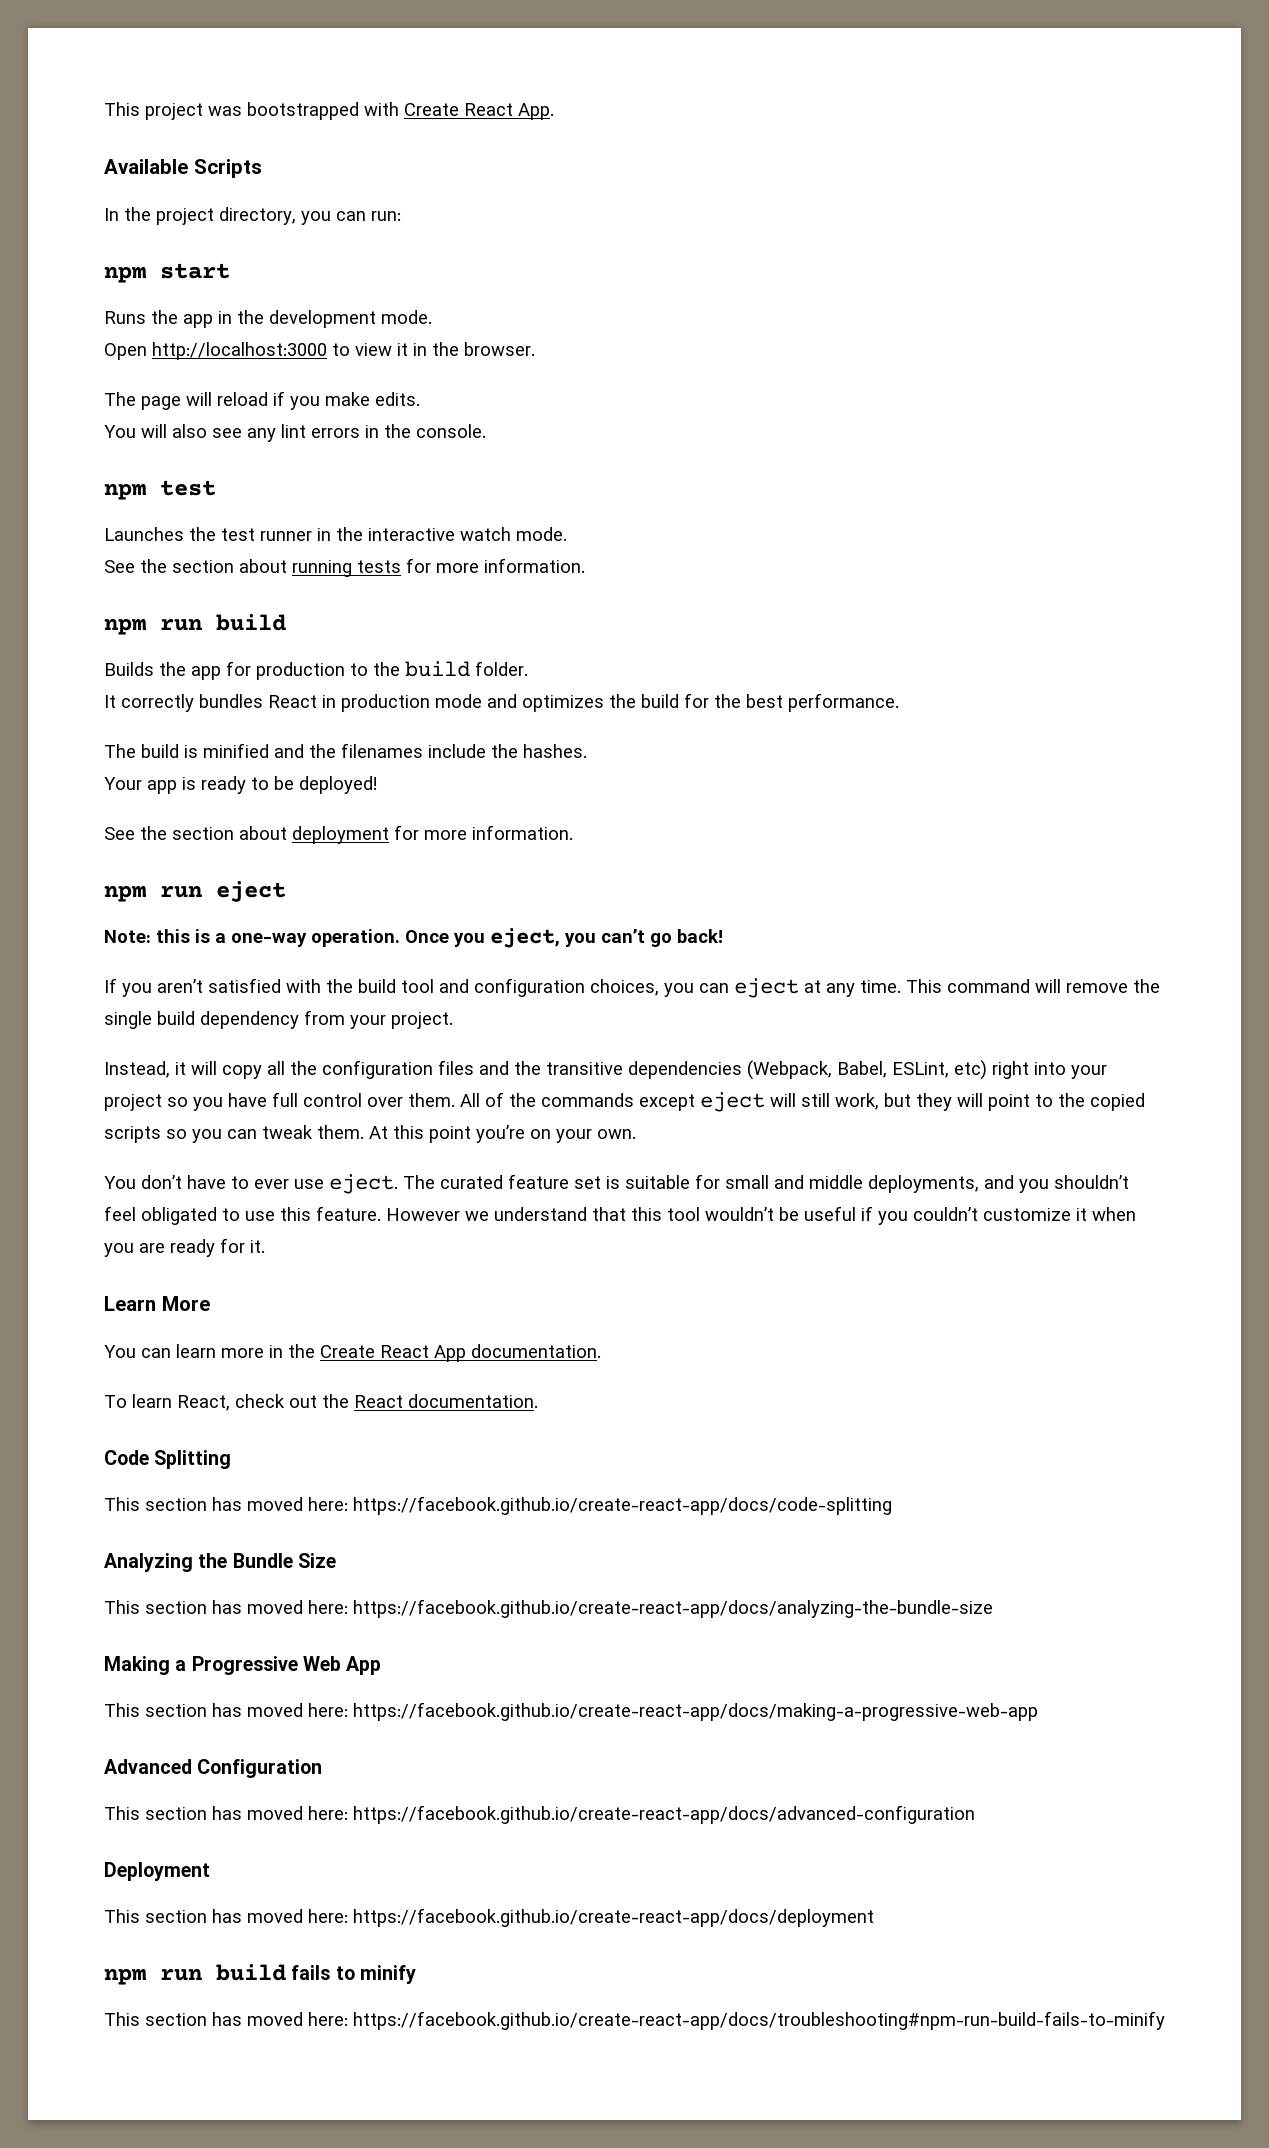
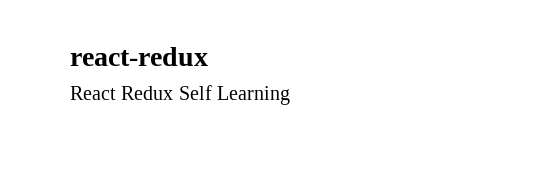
- This project was bootstrapped with Create React App.
- Available Scripts
- In the project directory, you can run:
- npm start
- Runs the app in the development mode.
- Open http://localhost:3000 to view it in the browser.
- The page will reload if you make edits.
- You will also see any lint errors in the console.
- npm test
- Launches the test runner in the interactive watch mode.
- See the section about running tests for more information.
- npm run build
- Builds the app for production to the build folder.
- It correctly bundles React in production mode and optimizes the build for the best performance.
- The build is minified and the filenames include the hashes.
- Your app is ready to be deployed!
- See the section about deployment for more information.
- npm run eject
- Note: this is a one-way operation. Once you eject, you can’t go back!
- If you aren’t satisfied with the build tool and configuration choices, you can eject at any time. This command will remove the single build dependency from your project.
- Instead, it will copy all the configuration files and the transitive dependencies (Webpack, Babel, ESLint, etc) right into your project so you have full control over them. All of the commands except eject will still work, but they will point to the copied scripts so you can tweak them. At this point you’re on your own.
- You don’t have to ever use eject. The curated feature set is suitable for small and middle deployments, and you shouldn’t feel obligated to use this feature. However we understand that this tool wouldn’t be useful if you couldn’t customize it when you are ready for it.
- Learn More
- You can learn more in the Create React App documentation.
- To learn React, check out the React documentation.
- Code Splitting
- This section has moved here: https://facebook.github.io/create-react-app/docs/code-splitting
- Analyzing the Bundle Size
- This section has moved here: https://facebook.github.io/create-react-app/docs/analyzing-the-bundle-size
- Making a Progressive Web App
- This section has moved here: https://facebook.github.io/create-react-app/docs/making-a-progressive-web-app
- Advanced Configuration
- This section has moved here: https://facebook.github.io/create-react-app/docs/advanced-configuration
- Deployment
- This section has moved here: https://facebook.github.io/create-react-app/docs/deployment
- npm run build fails to minify
- This section has moved here: https://facebook.github.io/create-react-app/docs/troubleshooting#npm-run-build-fails-to-minify
+ react-redux
+ React Redux Self Learning

